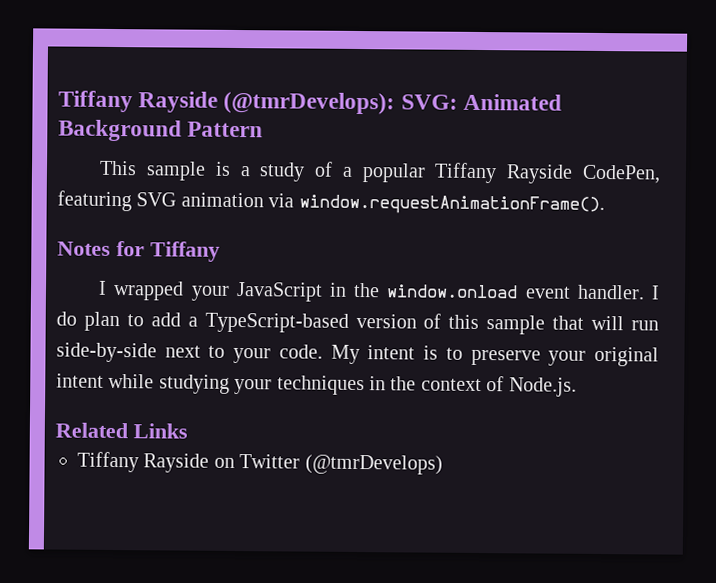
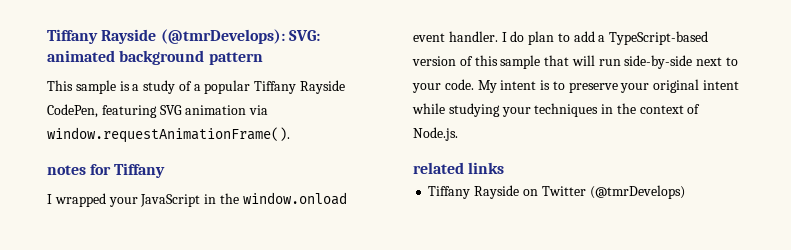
- Tiffany Rayside (@tmrDevelops): SVG: Animated Background Pattern
+ Tiffany Rayside (@tmrDevelops): SVG: animated background pattern
- Notes for Tiffany
+ notes for Tiffany
- Related Links
+ related links

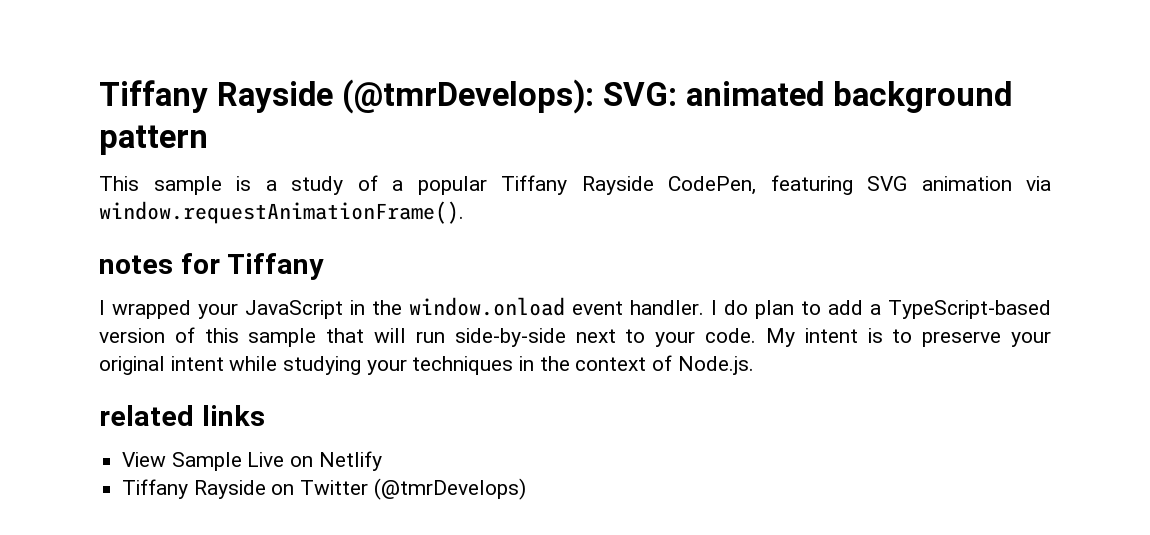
+ View Sample Live on Netlify

